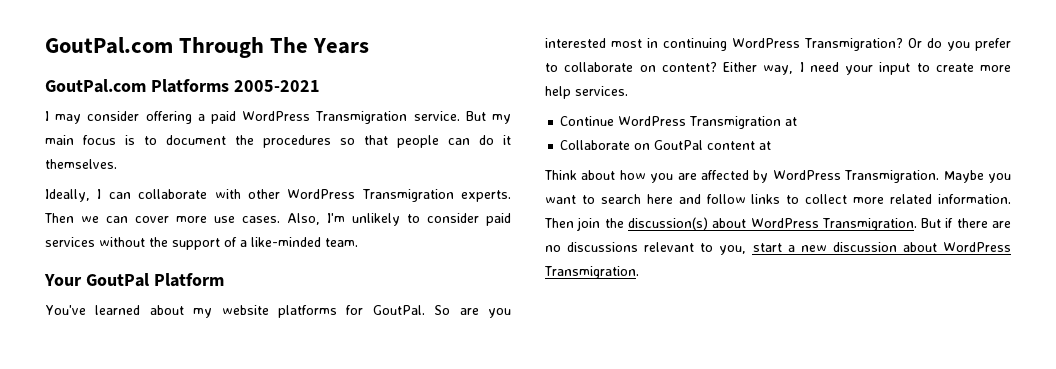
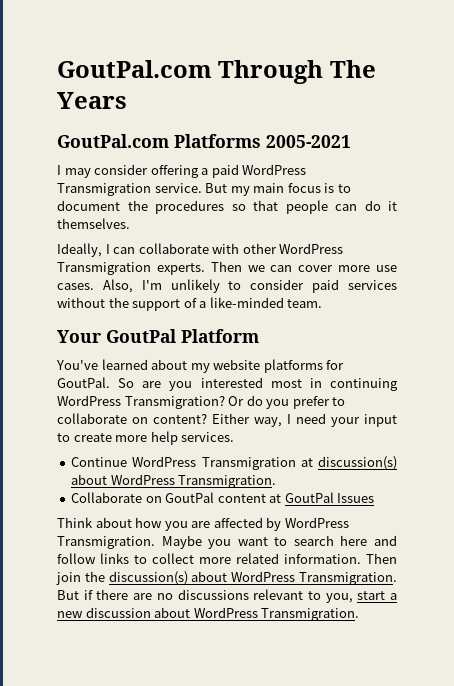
- Continue WordPress Transmigration at
+ Continue WordPress Transmigration at discussion(s) about WordPress Transmigration.
- Collaborate on GoutPal content at
+ Collaborate on GoutPal content at GoutPal Issues

